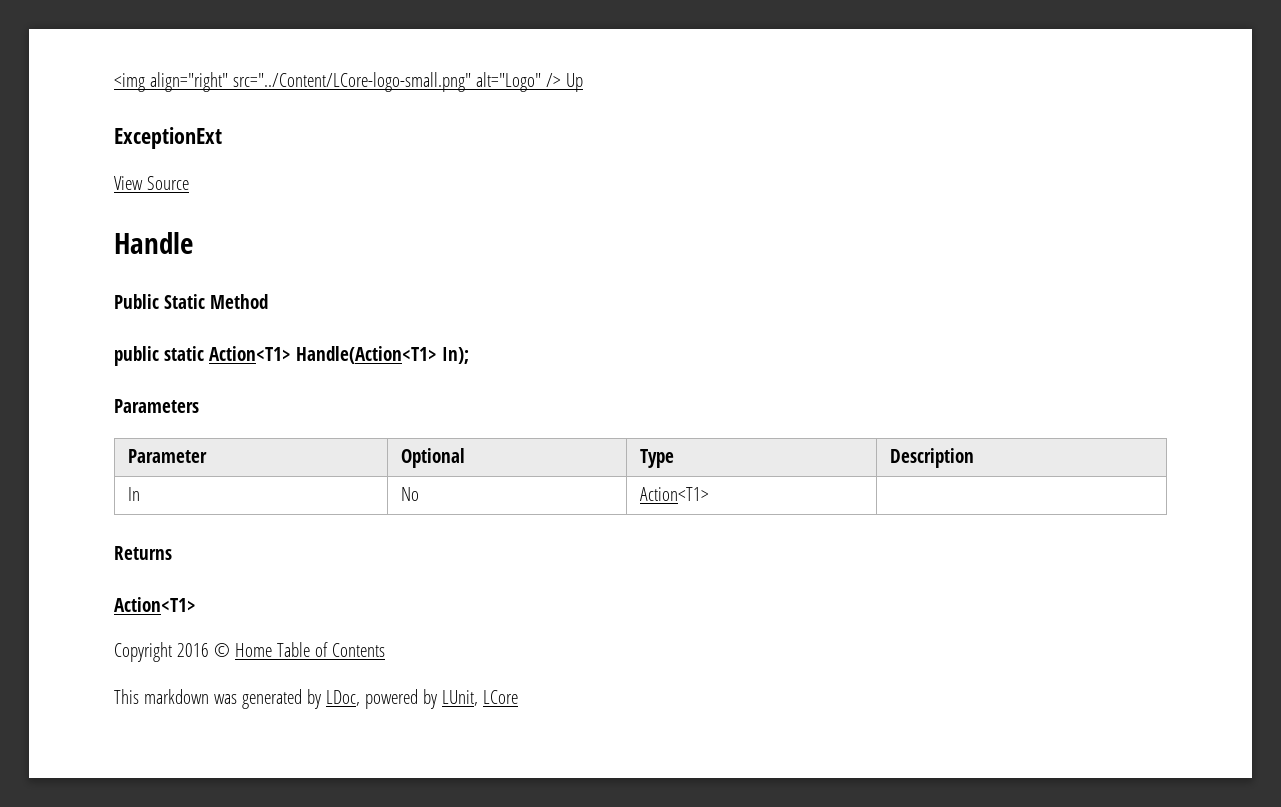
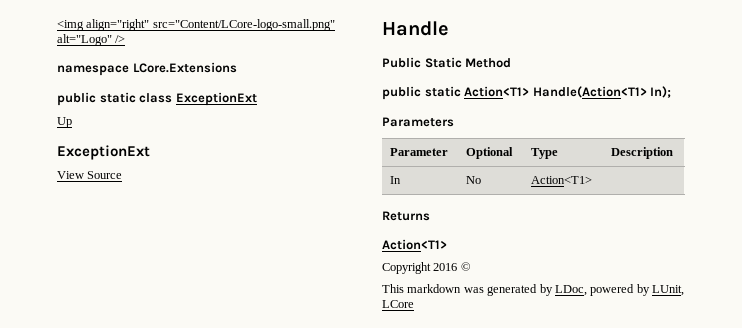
- <img align="right" src="../Content/LCore-logo-small.png" alt="Logo" /> Up
+ <img align="right" src="Content/LCore-logo-small.png" alt="Logo" />
+ namespace LCore.Extensions
+ public static class ExceptionExt
+ Up
- Copyright 2016 © Home Table of Contents
+ Copyright 2016 ©

